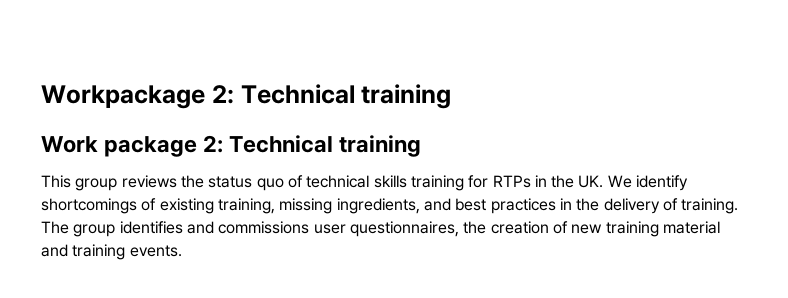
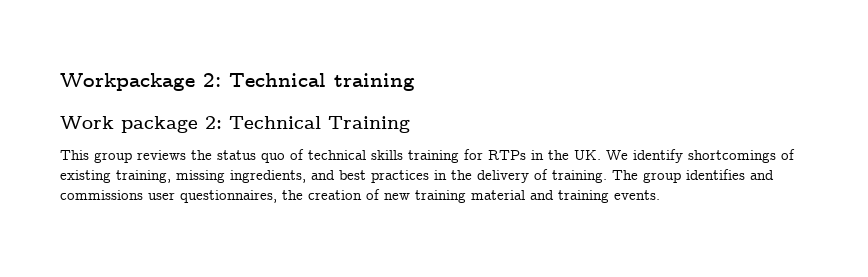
- Work package 2: Technical training
+ Work package 2: Technical Training

